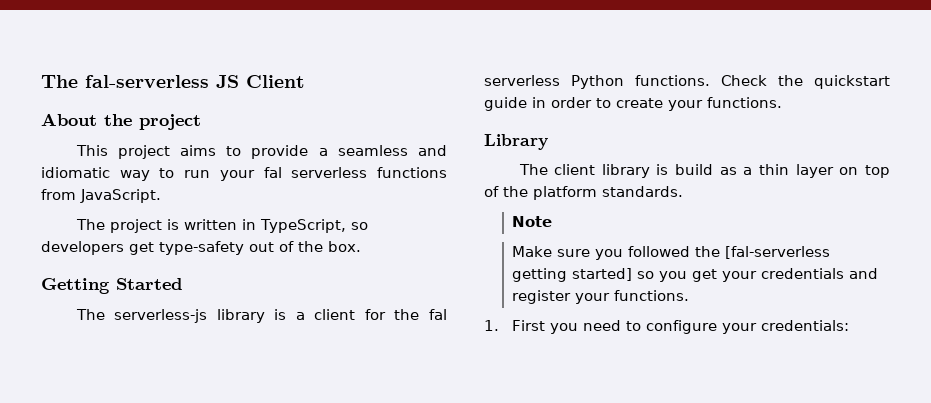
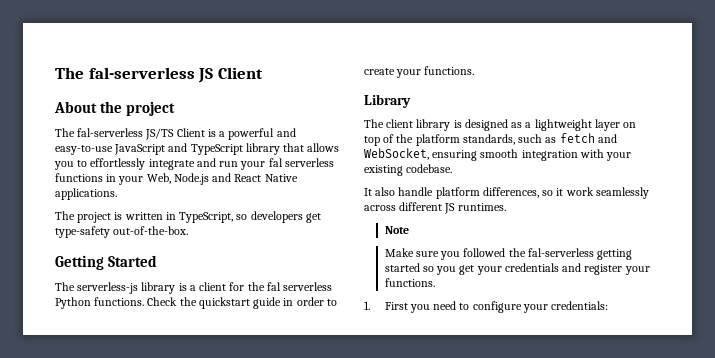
- This project aims to provide a seamless and idiomatic way to run your fal serverless functions from JavaScript.
+ The fal-serverless JS/TS Client is a powerful and easy-to-use JavaScript and TypeScript library that allows you to effortlessly integrate and run your fal serverless functions in your Web, Node.js and React Native applications.
- The project is written in TypeScript, so developers get type-safety out of the box.
+ The project is written in TypeScript, so developers get type-safety out-of-the-box.
- The client library is build as a thin layer on top of the platform standards.
+ The client library is designed as a lightweight layer on top of the platform standards, such as fetch and WebSocket, ensuring smooth integration with your existing codebase.
+ It also handle platform differences, so it work seamlessly across different JS runtimes.
- Make sure you followed the [fal-serverless getting started] so you get your credentials and register your functions.
+ Make sure you followed the fal-serverless getting started so you get your credentials and register your functions.

